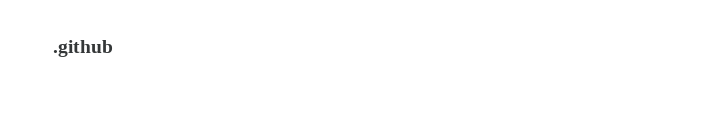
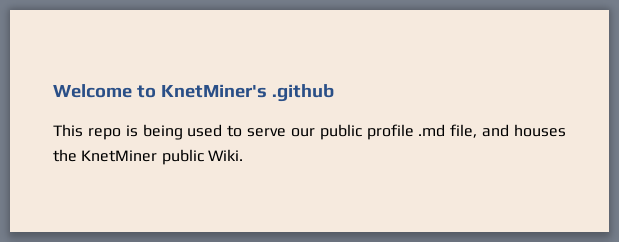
- .github
+ Welcome to KnetMiner's .github
+ This repo is being used to serve our public profile .md file, and houses the KnetMiner public Wiki.

